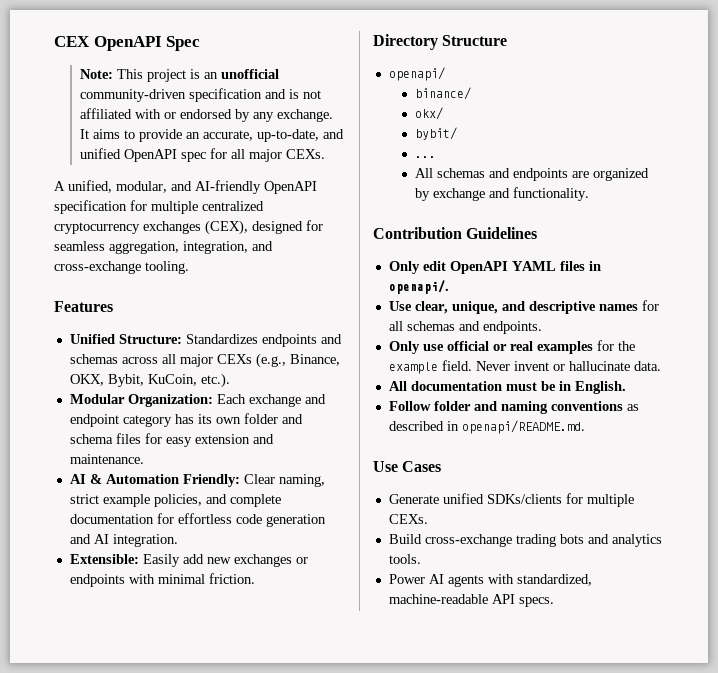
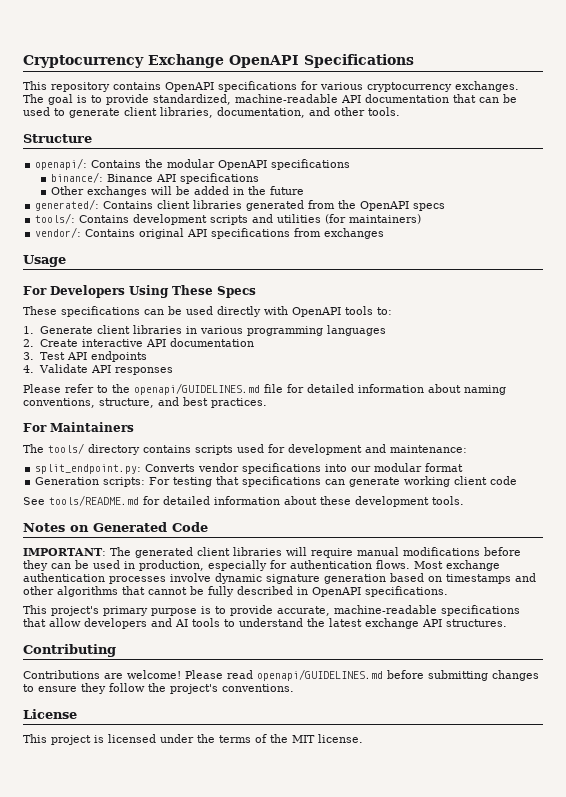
- CEX OpenAPI Spec
- Note: This project is an unofficial community-driven specification and is not affiliated with or endorsed by any exchange. It aims to provide an accurate, up-to-date, and unified OpenAPI spec for all major CEXs.
- A unified, modular, and AI-friendly OpenAPI specification for multiple centralized cryptocurrency exchanges (CEX), designed for seamless aggregation, integration, and cross-exchange tooling.
- Features
- Unified Structure: Standardizes endpoints and schemas across all major CEXs (e.g., Binance, OKX, Bybit, KuCoin, etc.).
- Modular Organization: Each exchange and endpoint category has its own folder and schema files for easy extension and maintenance.
- AI & Automation Friendly: Clear naming, strict example policies, and complete documentation for effortless code generation and AI integration.
- Extensible: Easily add new exchanges or endpoints with minimal friction.
- Directory Structure
- openapi/
- binance/
- okx/
- bybit/
- ...
- All schemas and endpoints are organized by exchange and functionality.
- Contribution Guidelines
- Only edit OpenAPI YAML files in openapi/.
- Use clear, unique, and descriptive names for all schemas and endpoints.
- Only use official or real examples for the example field. Never invent or hallucinate data.
- All documentation must be in English.
- Follow folder and naming conventions as described in openapi/README.md.
- Use Cases
- Generate unified SDKs/clients for multiple CEXs.
- Build cross-exchange trading bots and analytics tools.
- Power AI agents with standardized, machine-readable API specs.
+ Cryptocurrency Exchange OpenAPI Specifications
+ This repository contains OpenAPI specifications for various cryptocurrency exchanges. The goal is to provide standardized, machine-readable API documentation that can be used to generate client libraries, documentation, and other tools.
+ Structure
+ openapi/: Contains the modular OpenAPI specifications
+ binance/: Binance API specifications
+ Other exchanges will be added in the future
+ generated/: Contains client libraries generated from the OpenAPI specs
+ tools/: Contains development scripts and utilities (for maintainers)
+ vendor/: Contains original API specifications from exchanges
+ Usage
+ For Developers Using These Specs
+ These specifications can be used directly with OpenAPI tools to:
+ 1. Generate client libraries in various programming languages
+ 2. Create interactive API documentation
+ 3. Test API endpoints
+ 4. Validate API responses
+ Please refer to the openapi/GUIDELINES.md file for detailed information about naming conventions, structure, and best practices.
+ For Maintainers
+ The tools/ directory contains scripts used for development and maintenance:
+ split_endpoint.py: Converts vendor specifications into our modular format
+ Generation scripts: For testing that specifications can generate working client code
+ See tools/README.md for detailed information about these development tools.
+ Notes on Generated Code
+ IMPORTANT: The generated client libraries will require manual modifications before they can be used in production, especially for authentication flows. Most exchange authentication processes involve dynamic signature generation based on timestamps and other algorithms that cannot be fully described in OpenAPI specifications.
+ This project's primary purpose is to provide accurate, machine-readable specifications that allow developers and AI tools to understand the latest exchange API structures.
+ Contributing
+ Contributions are welcome! Please read openapi/GUIDELINES.md before submitting changes to ensure they follow the project's conventions.
+ License
+ This project is licensed under the terms of the MIT license.

